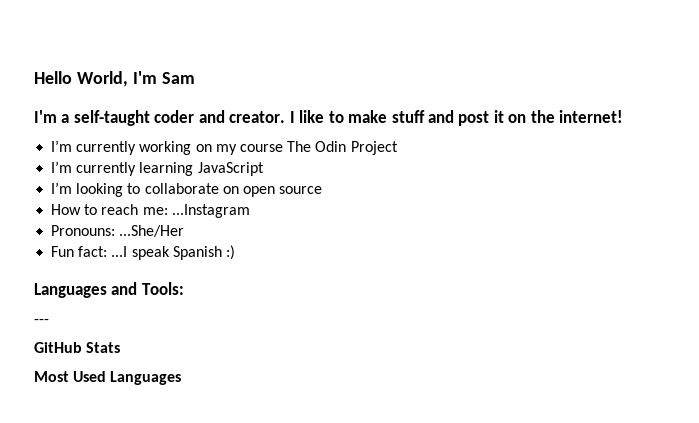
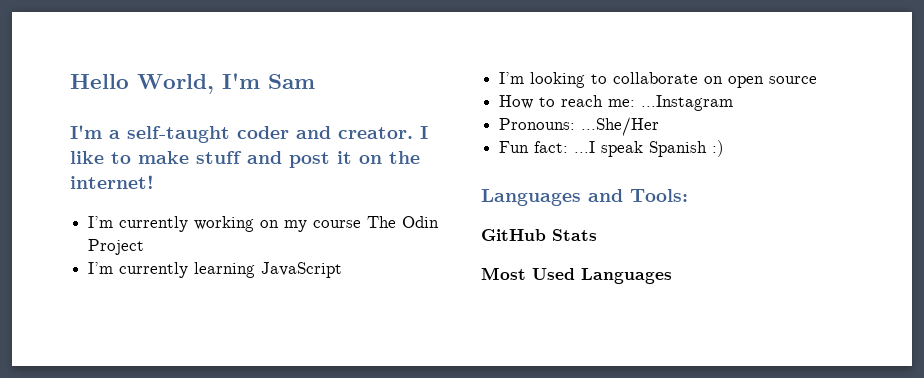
- ---

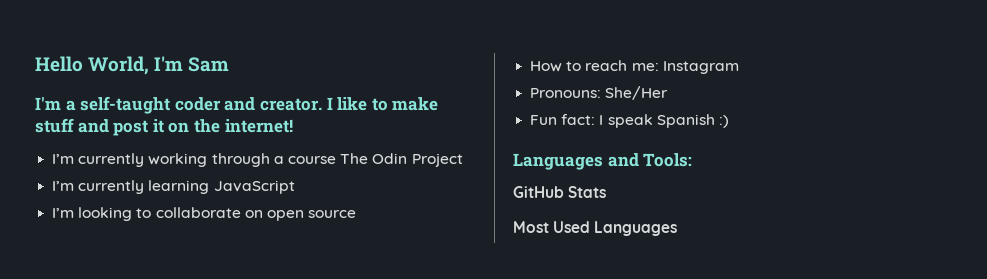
- I’m currently working on my course The Odin Project
+ I’m currently working through a course The Odin Project
- How to reach me: ...Instagram
+ How to reach me: Instagram
- Pronouns: ...She/Her
+ Pronouns: She/Her
- Fun fact: ...I speak Spanish :)
+ Fun fact: I speak Spanish :)

